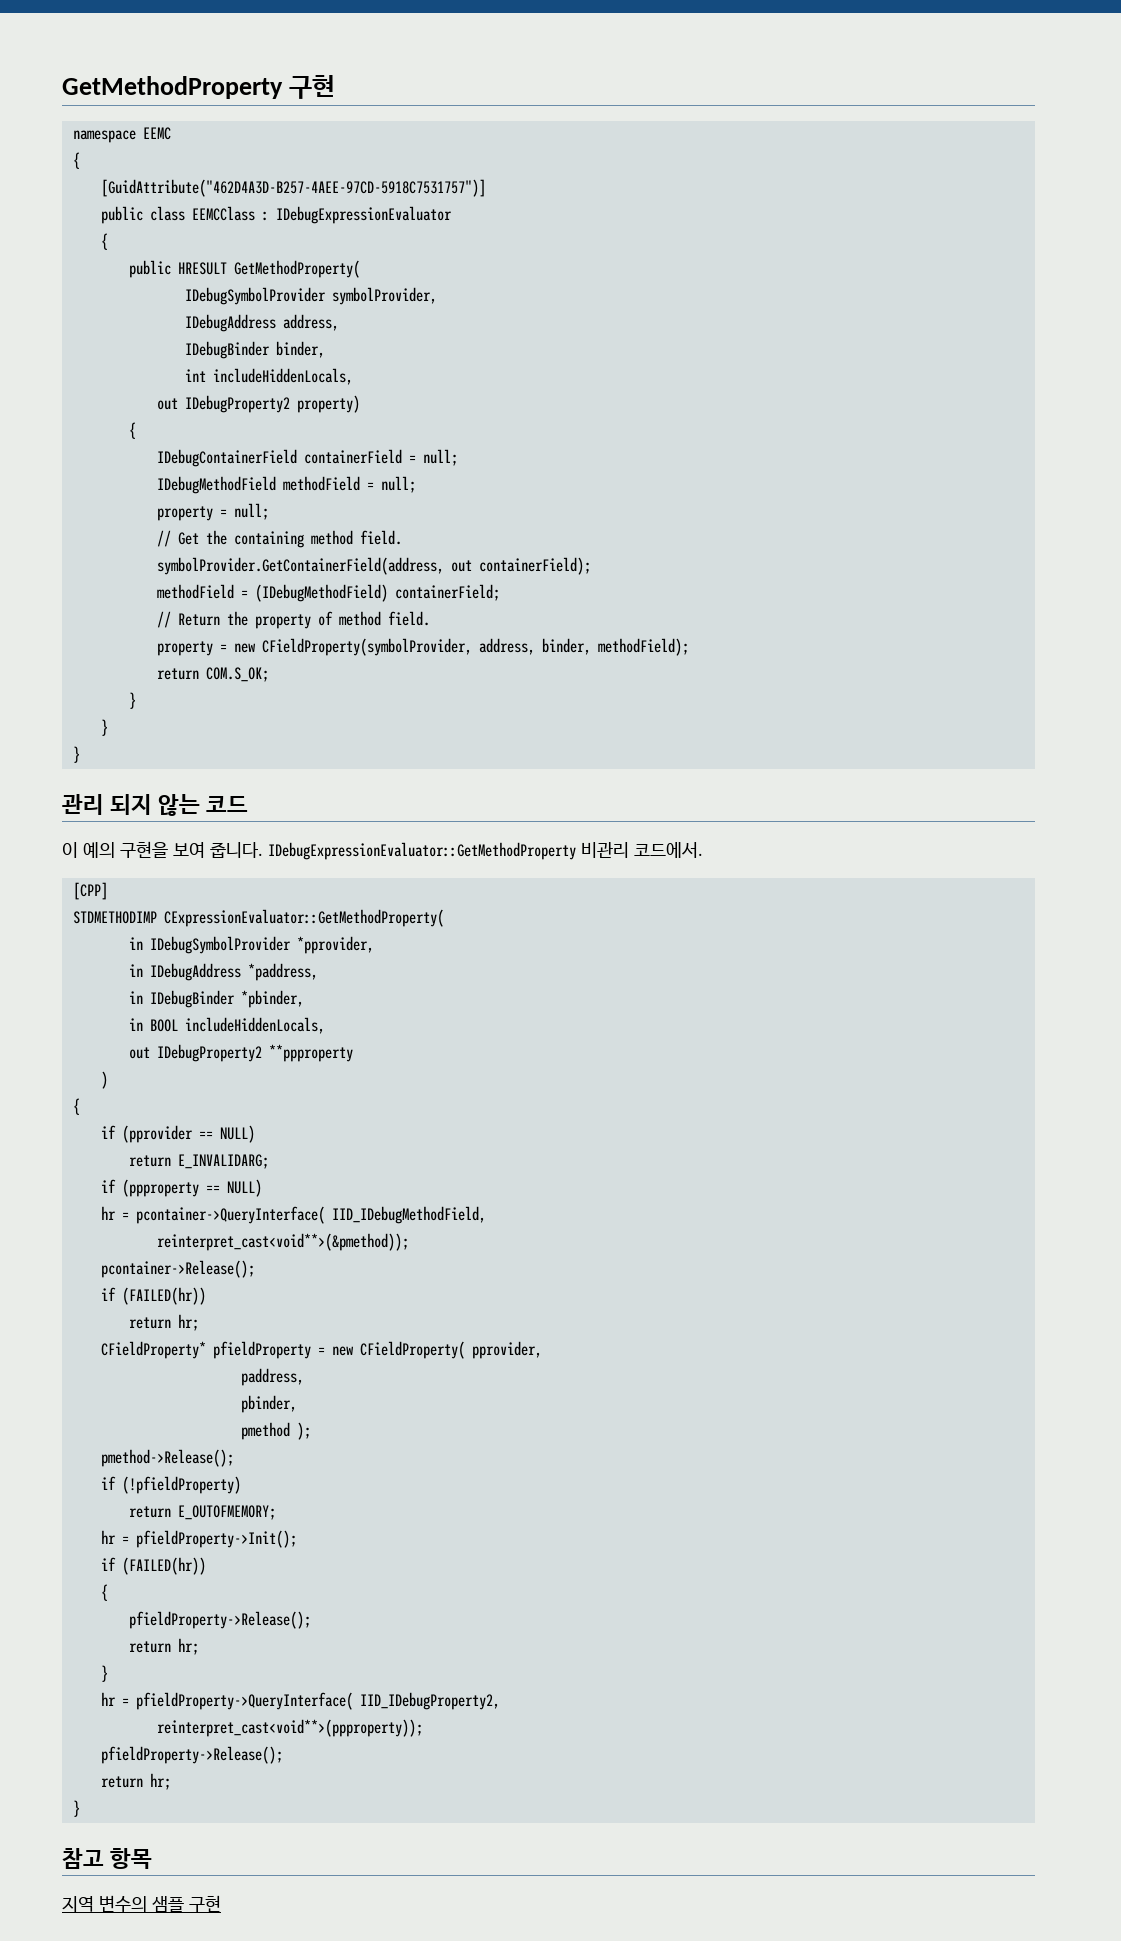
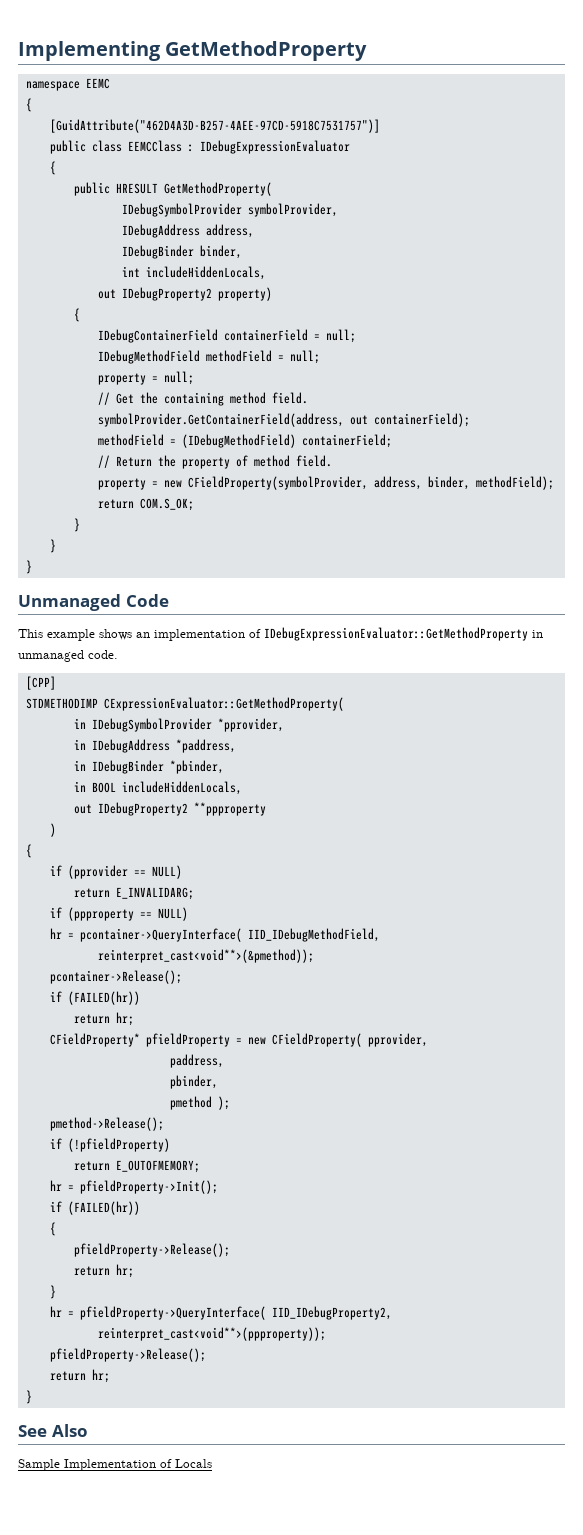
- GetMethodProperty 구현
+ Implementing GetMethodProperty
- 관리 되지 않는 코드
- 이 예의 구현을 보여 줍니다. IDebugExpressionEvaluator::GetMethodProperty 비관리 코드에서.
+ Unmanaged Code
+ This example shows an implementation of IDebugExpressionEvaluator::GetMethodProperty in unmanaged code.
- 참고 항목
- 지역 변수의 샘플 구현
+ See Also
+ Sample Implementation of Locals

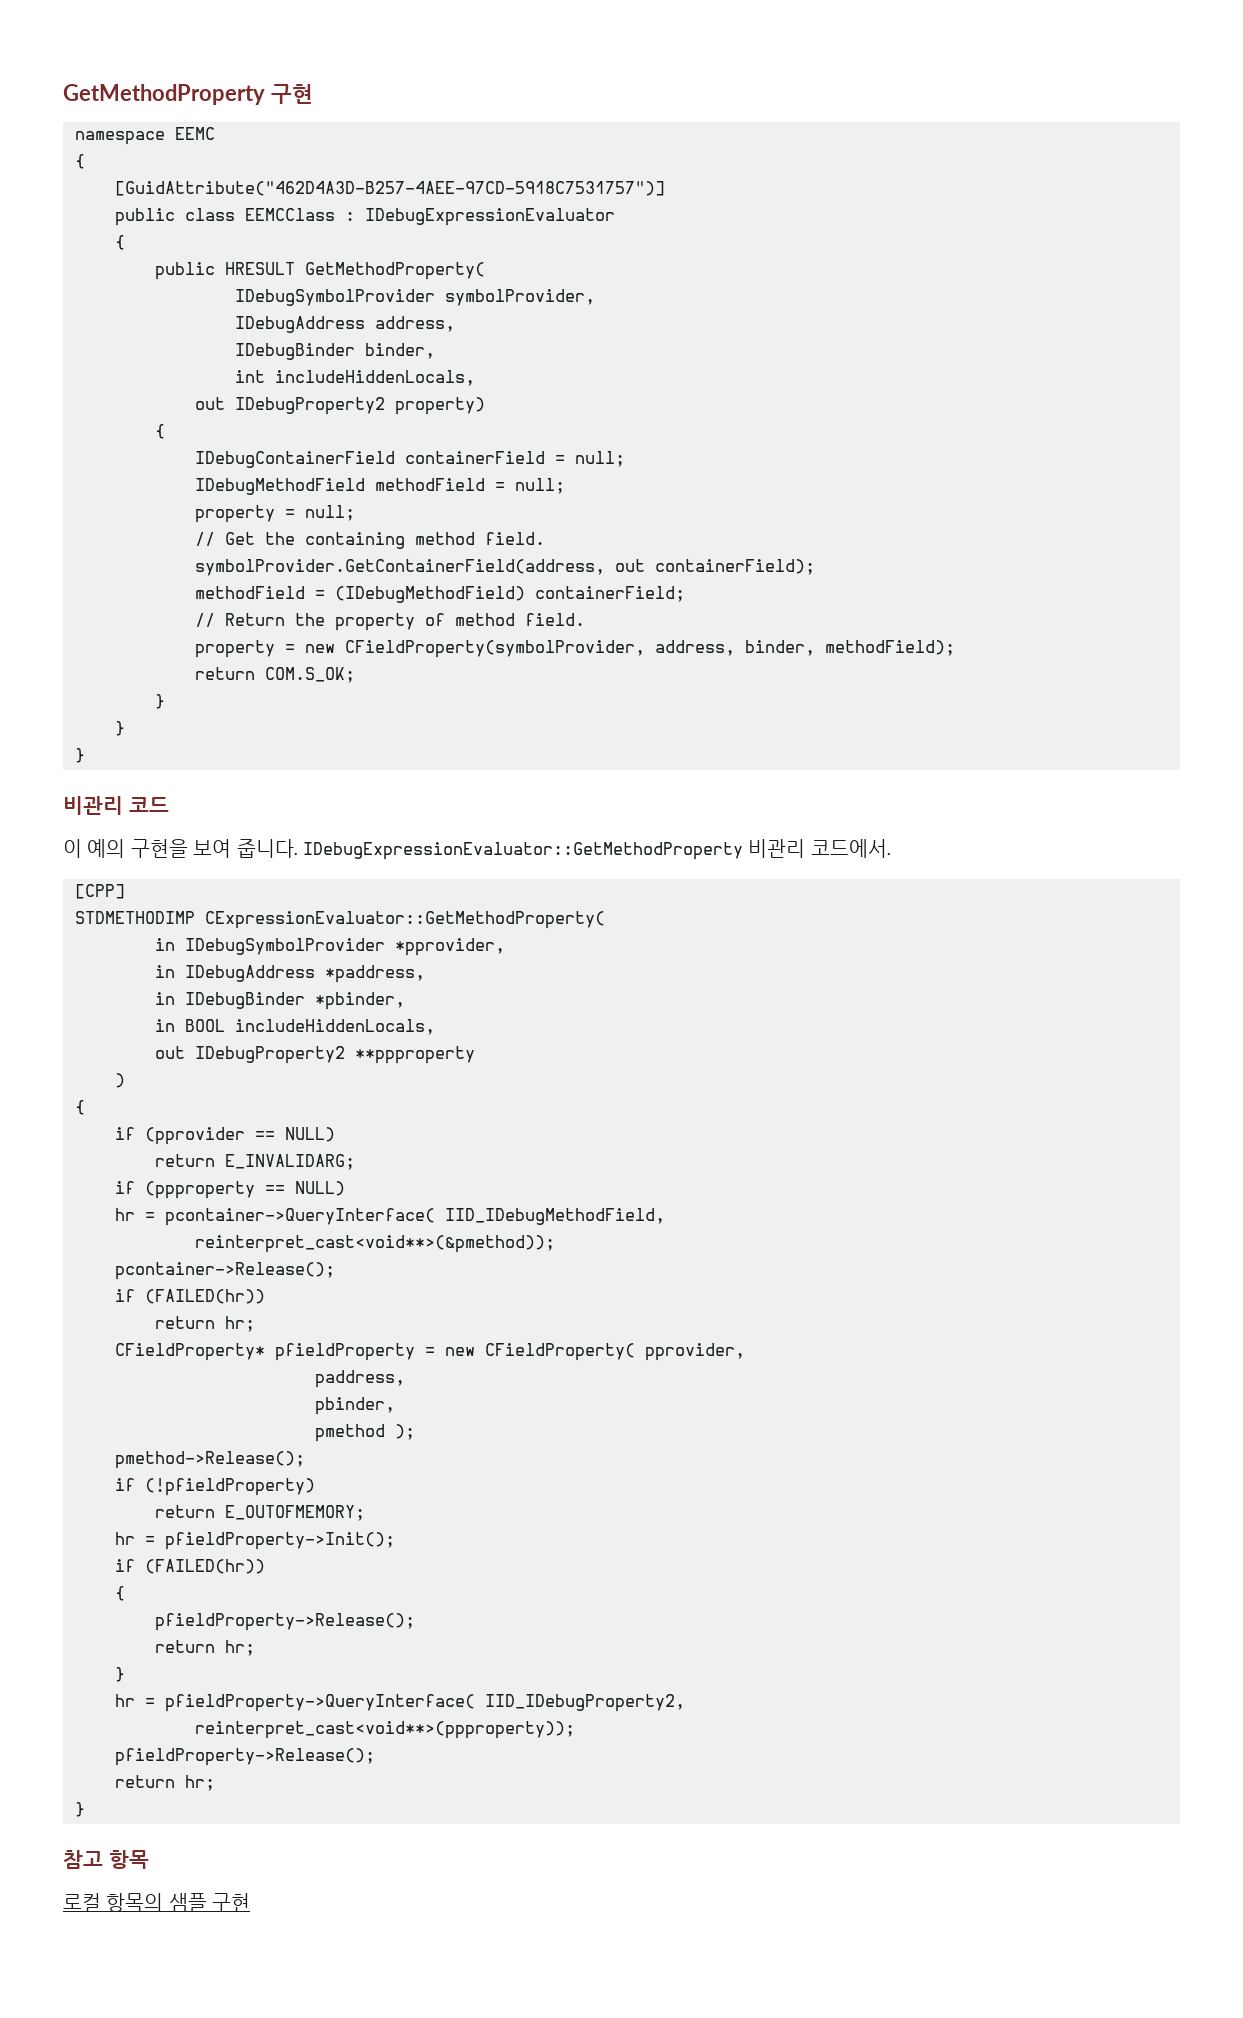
- Implementing GetMethodProperty
+ GetMethodProperty 구현
- Unmanaged Code
- This example shows an implementation of IDebugExpressionEvaluator::GetMethodProperty in unmanaged code.
+ 비관리 코드
+ 이 예의 구현을 보여 줍니다. IDebugExpressionEvaluator::GetMethodProperty 비관리 코드에서.
- See Also
- Sample Implementation of Locals
+ 참고 항목
+ 로컬 항목의 샘플 구현

